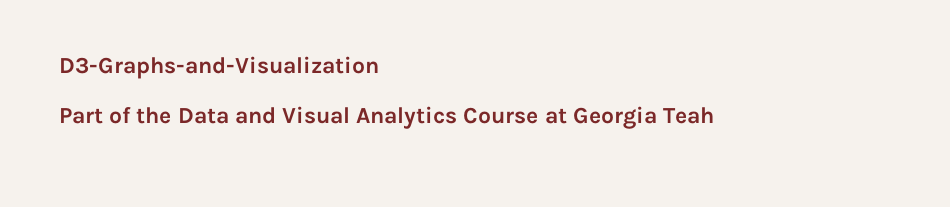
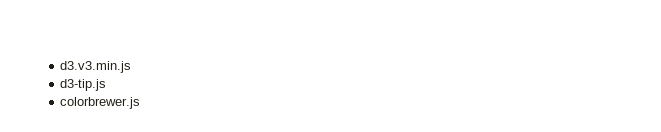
- D3-Graphs-and-Visualization
- Part of the Data and Visual Analytics Course at Georgia Teah
+ d3.v3.min.js
+ d3-tip.js
+ colorbrewer.js

